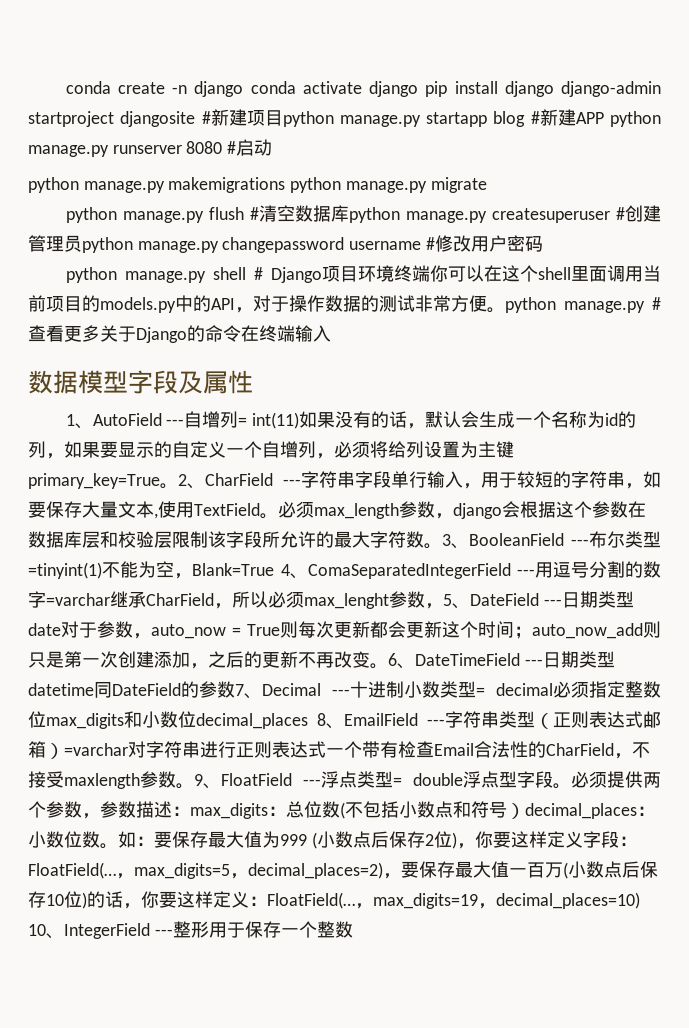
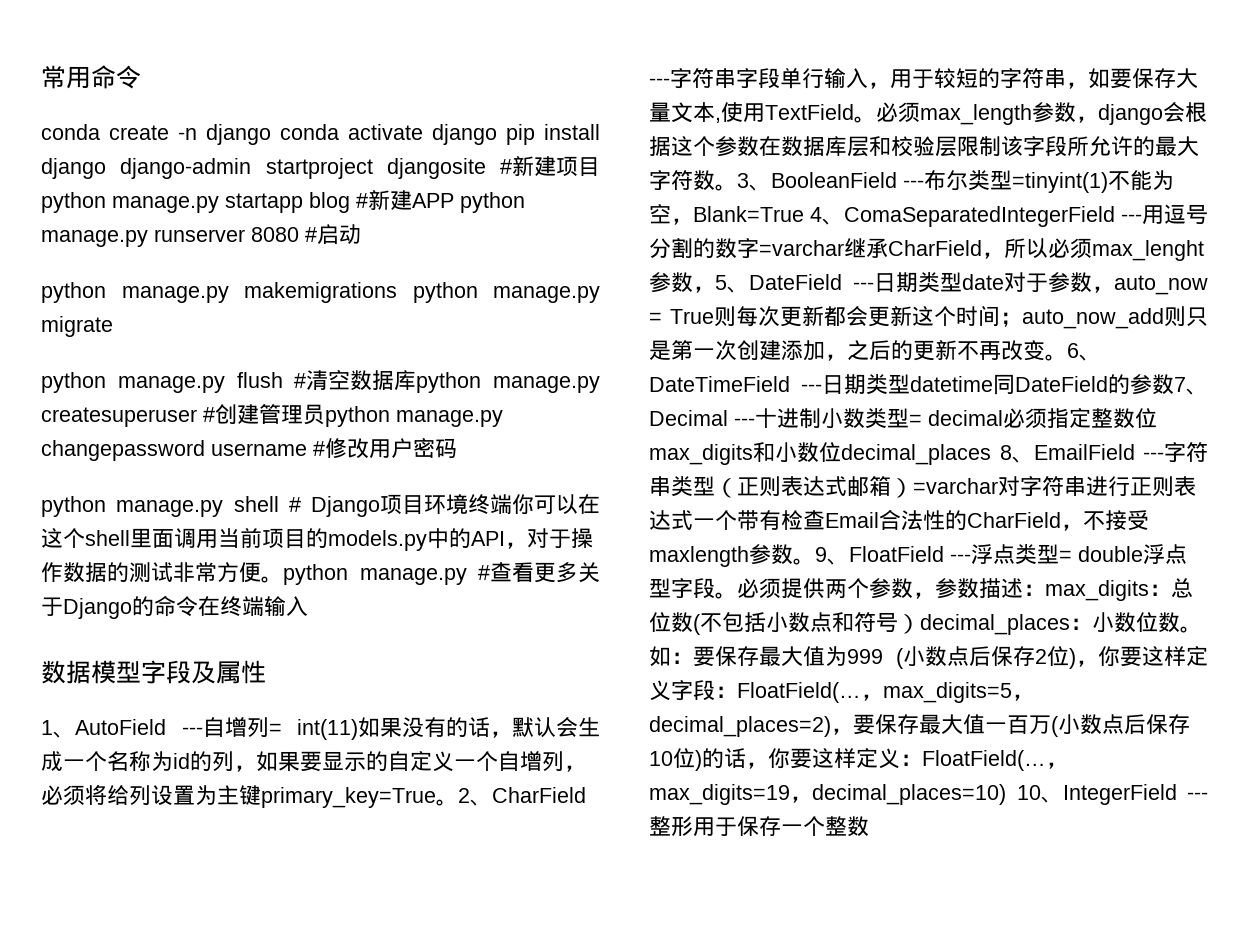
+ 常用命令

